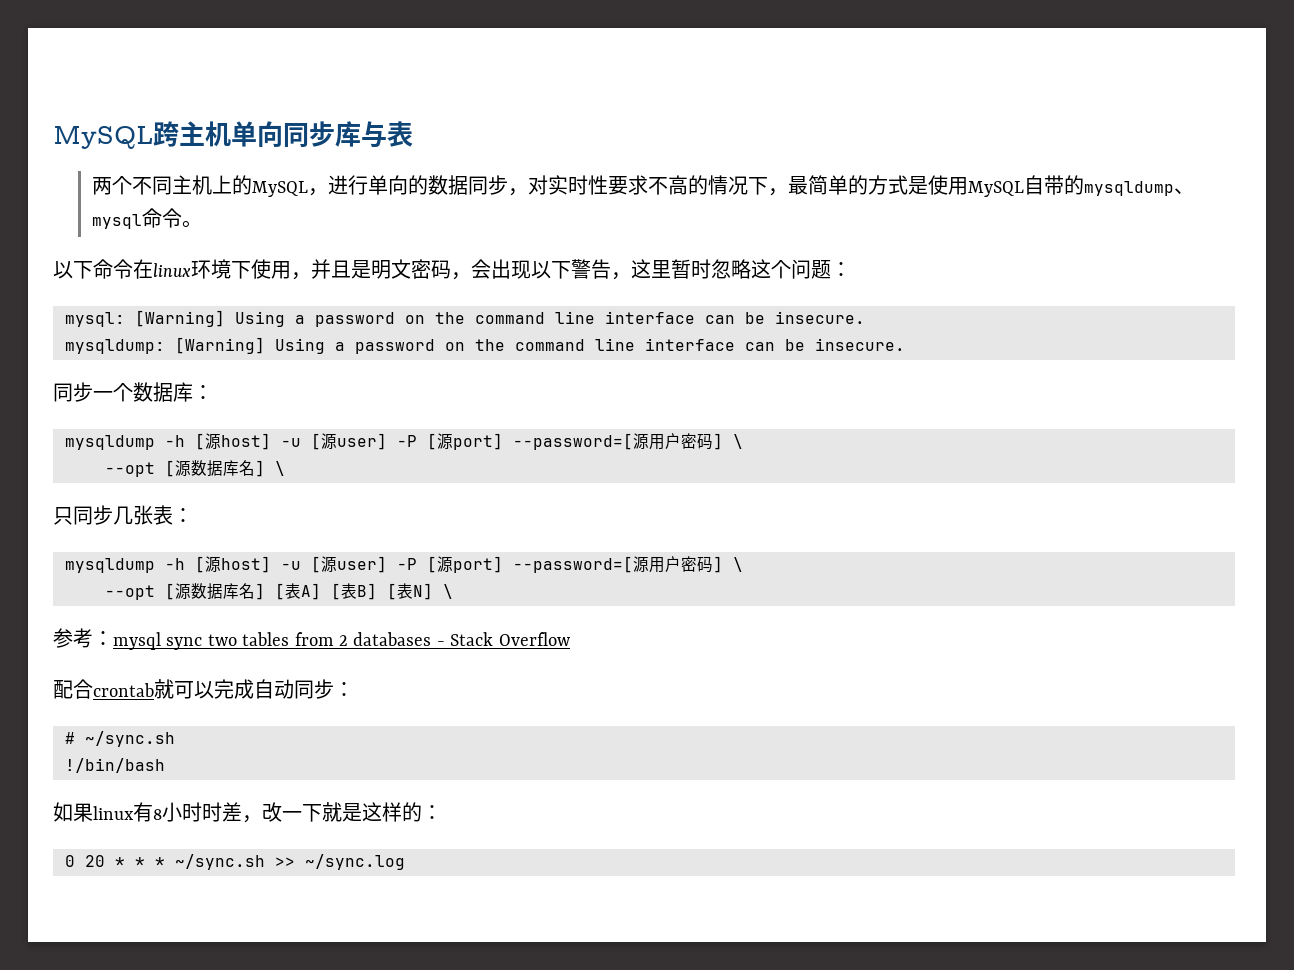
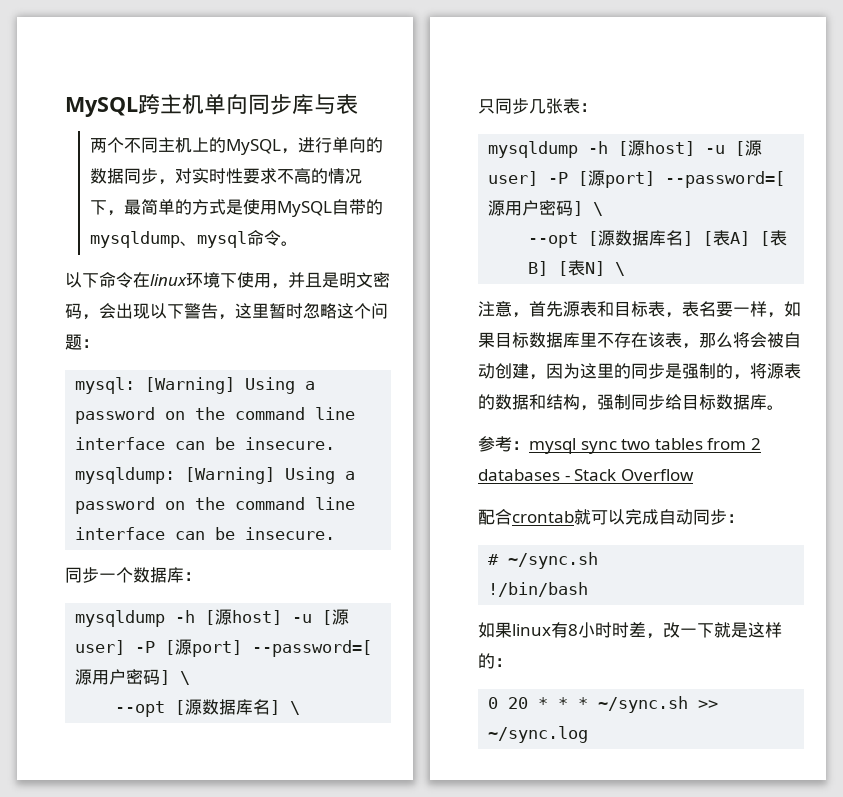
+ 注意，首先源表和目标表，表名要一样，如果目标数据库里不存在该表，那么将会被自动创建，因为这里的同步是强制的，将源表的数据和结构，强制同步给目标数据库。

